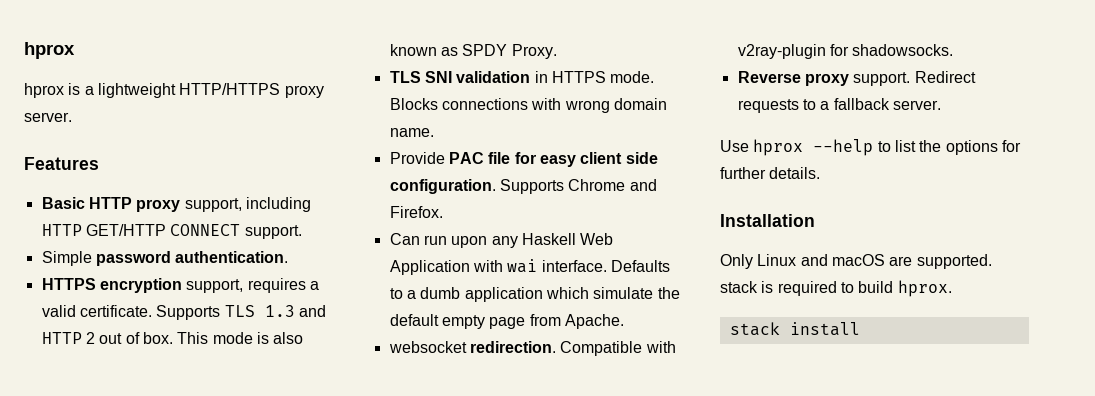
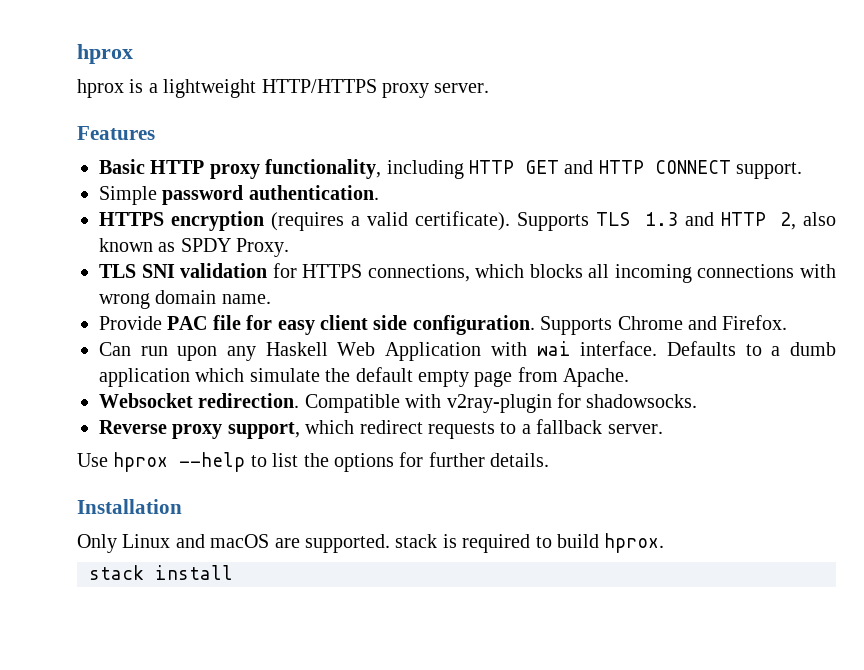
- Basic HTTP proxy support, including HTTP GET/HTTP CONNECT support.
+ Basic HTTP proxy functionality, including HTTP GET and HTTP CONNECT support.
- HTTPS encryption support, requires a valid certificate.
+ HTTPS encryption (requires a valid certificate).
- Supports TLS 1.3 and HTTP 2 out of box. This mode is also known as SPDY Proxy.
+ Supports TLS 1.3 and HTTP 2, also known as SPDY Proxy.
- TLS SNI validation in HTTPS mode. Blocks connections with wrong domain name.
+ TLS SNI validation for HTTPS connections, which blocks all incoming connections with wrong domain name.
- websocket redirection.
+ Websocket redirection.
- Reverse proxy support. Redirect requests to a fallback server.
+ Reverse proxy support, which redirect requests to a fallback server.

